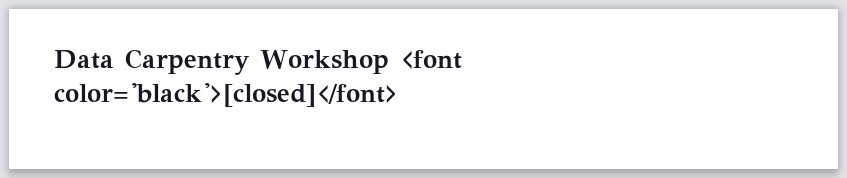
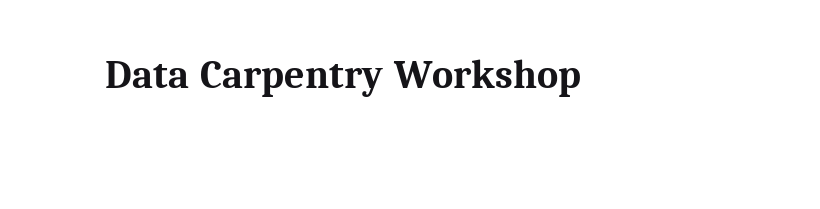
- Data Carpentry Workshop <font color='black'>[closed]</font>
+ Data Carpentry Workshop

